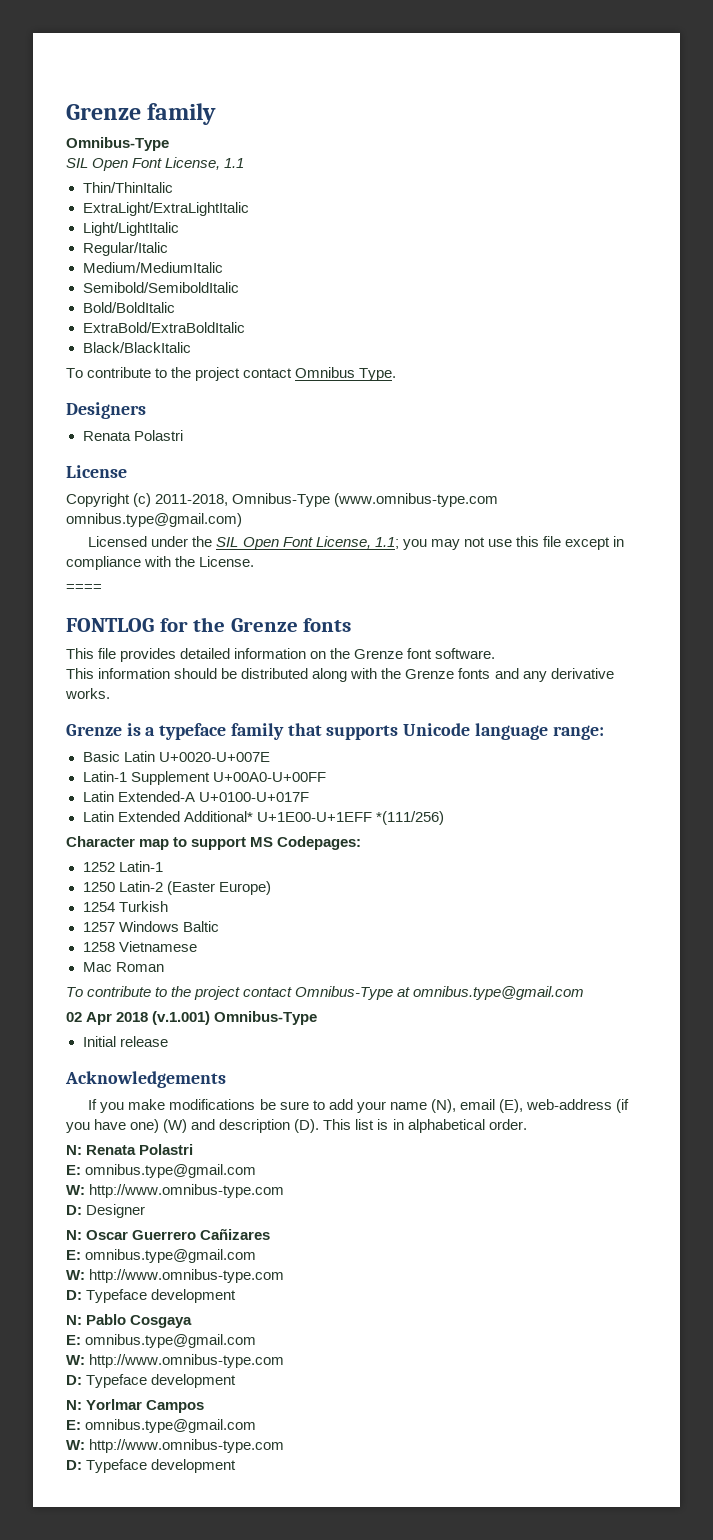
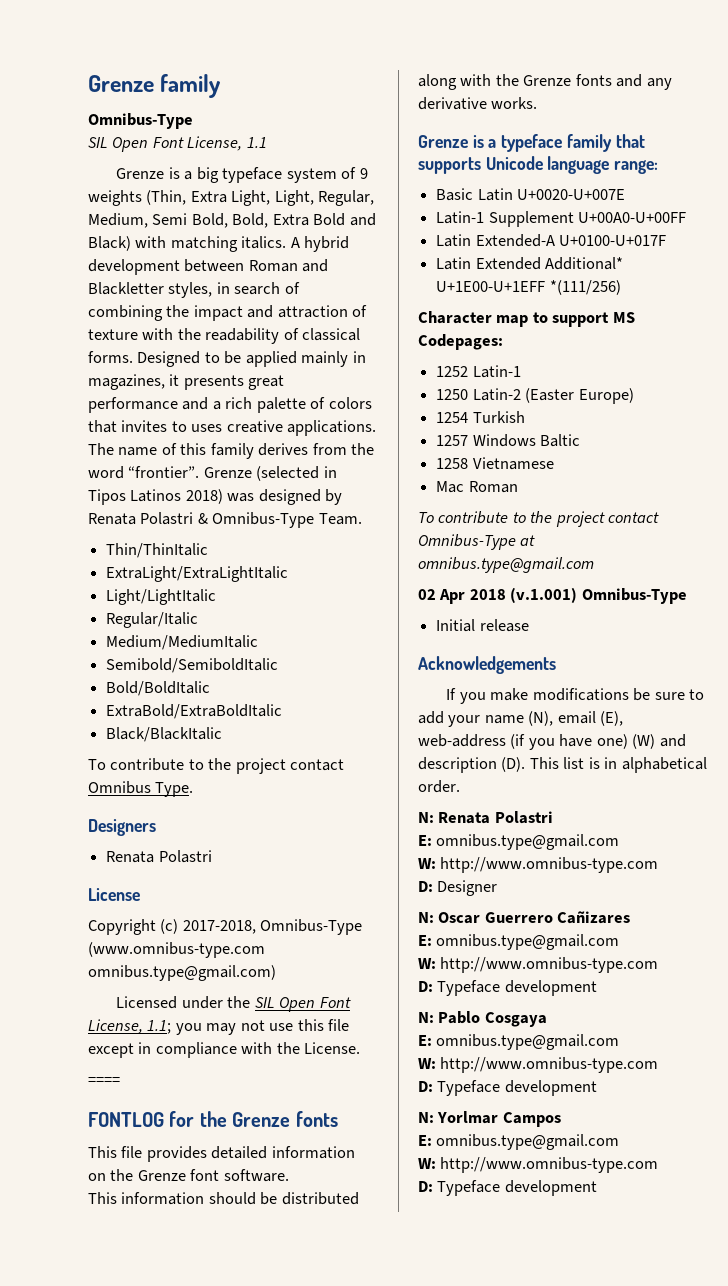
+ Grenze is a big typeface system of 9 weights (Thin, Extra Light, Light, Regular, Medium, Semi Bold, Bold, Extra Bold and Black) with matching italics. A hybrid development between Roman and Blackletter styles, in search of combining the impact and attraction of texture with the readability of classical forms. Designed to be applied mainly in magazines, it presents great performance and a rich palette of colors that invites to uses creative applications. The name of this family derives from the word “frontier”. Grenze (selected in Tipos Latinos 2018) was designed by Renata Polastri & Omnibus-Type Team.
- Copyright (c) 2011-2018, Omnibus-Type (www.omnibus-type.com omnibus.type@gmail.com)
+ Copyright (c) 2017-2018, Omnibus-Type (www.omnibus-type.com omnibus.type@gmail.com)

